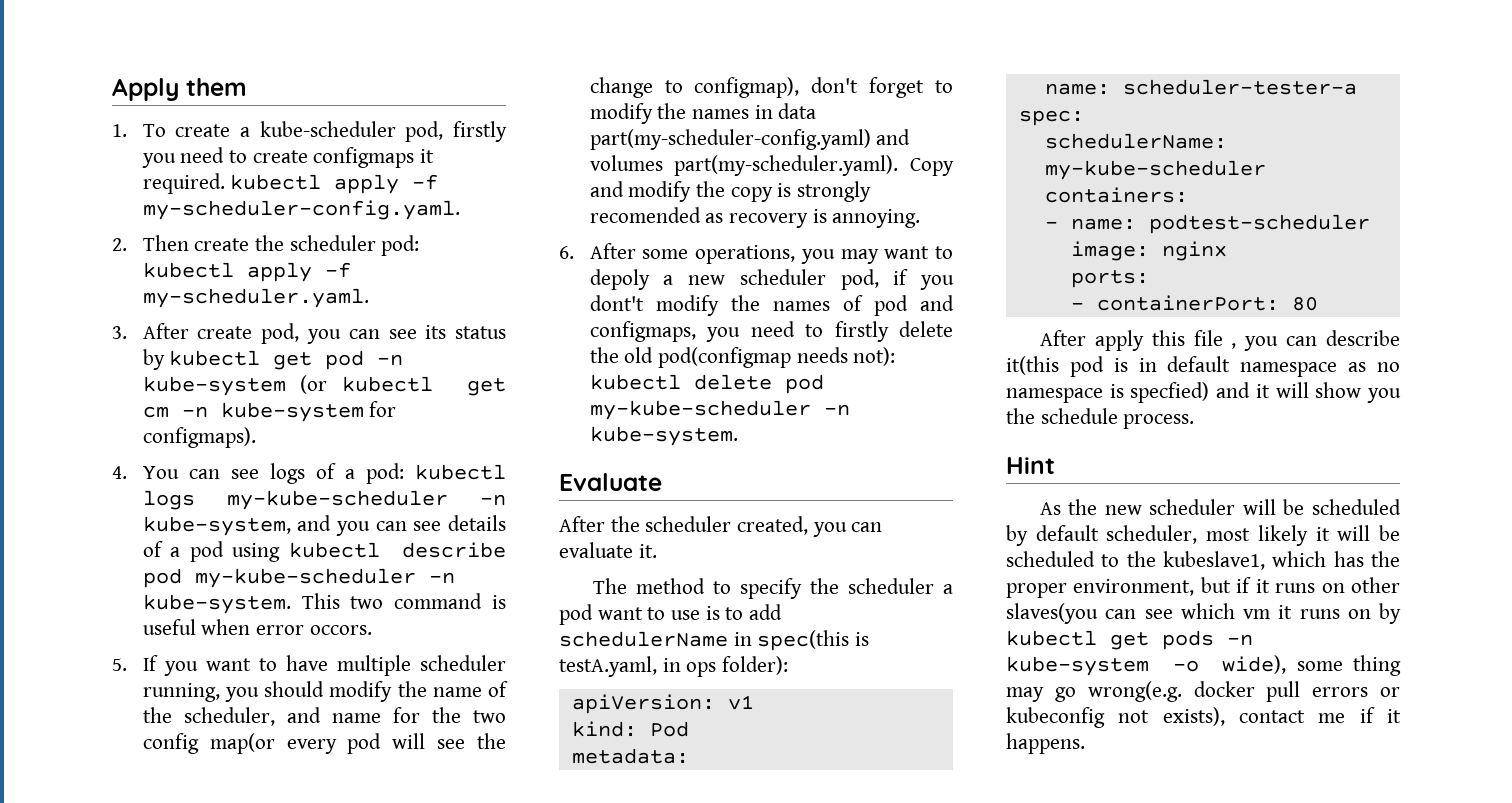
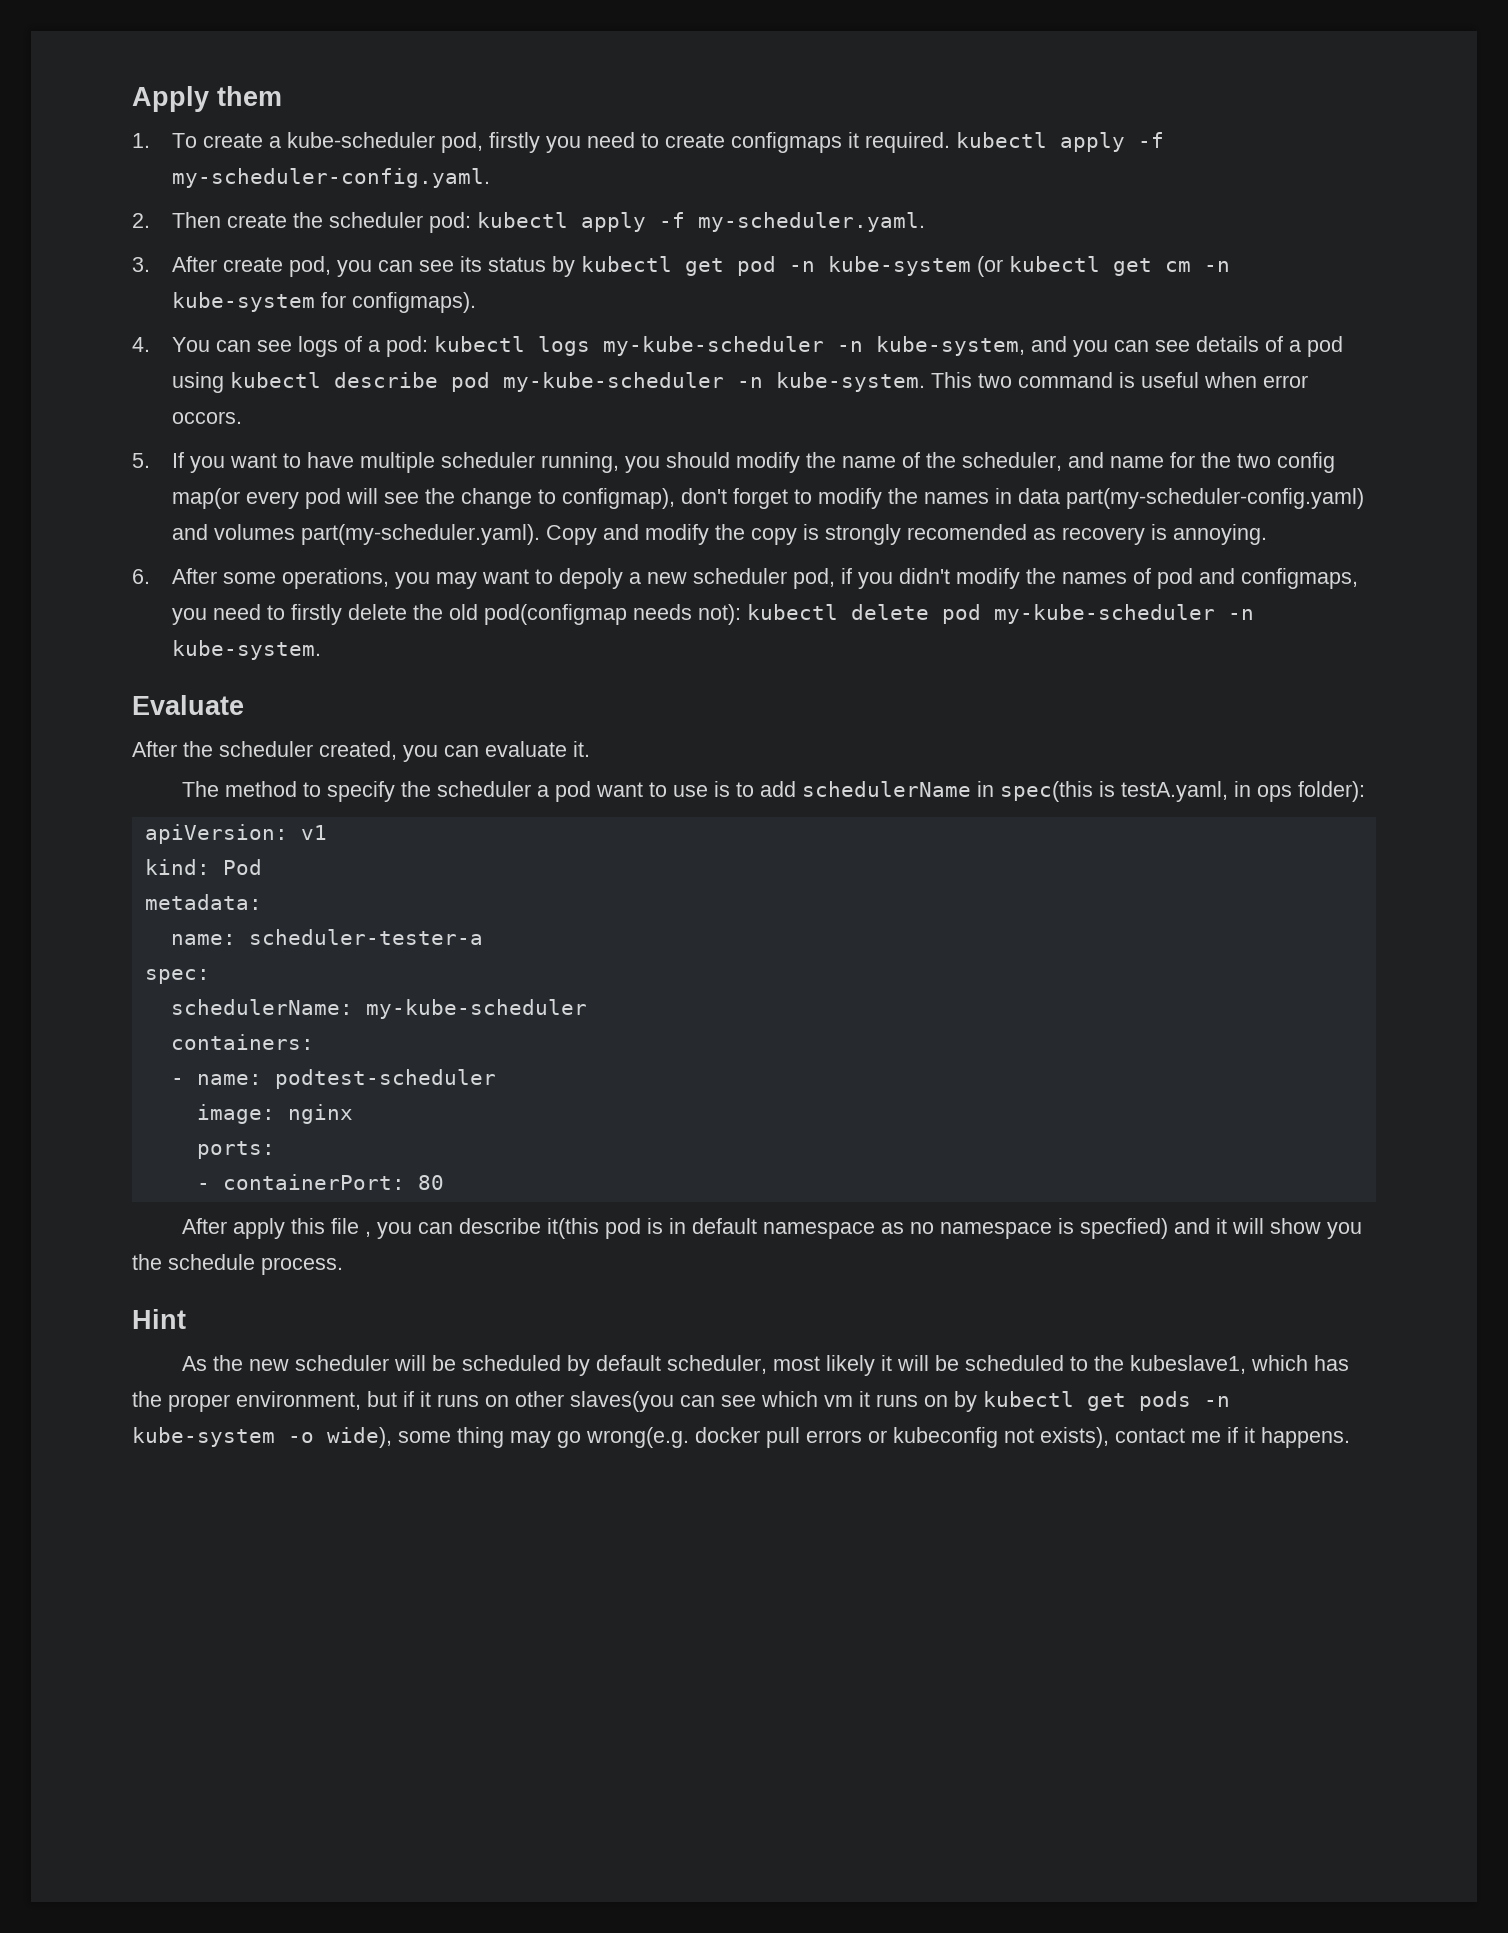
- 6. After some operations, you may want to depoly a new scheduler pod, if you dont't modify the names of pod and configmaps, you need to firstly delete the old pod(configmap needs not): kubectl delete pod my-kube-scheduler -n kube-system.
+ 6. After some operations, you may want to depoly a new scheduler pod, if you didn't modify the names of pod and configmaps, you need to firstly delete the old pod(configmap needs not): kubectl delete pod my-kube-scheduler -n kube-system.

